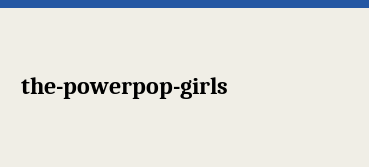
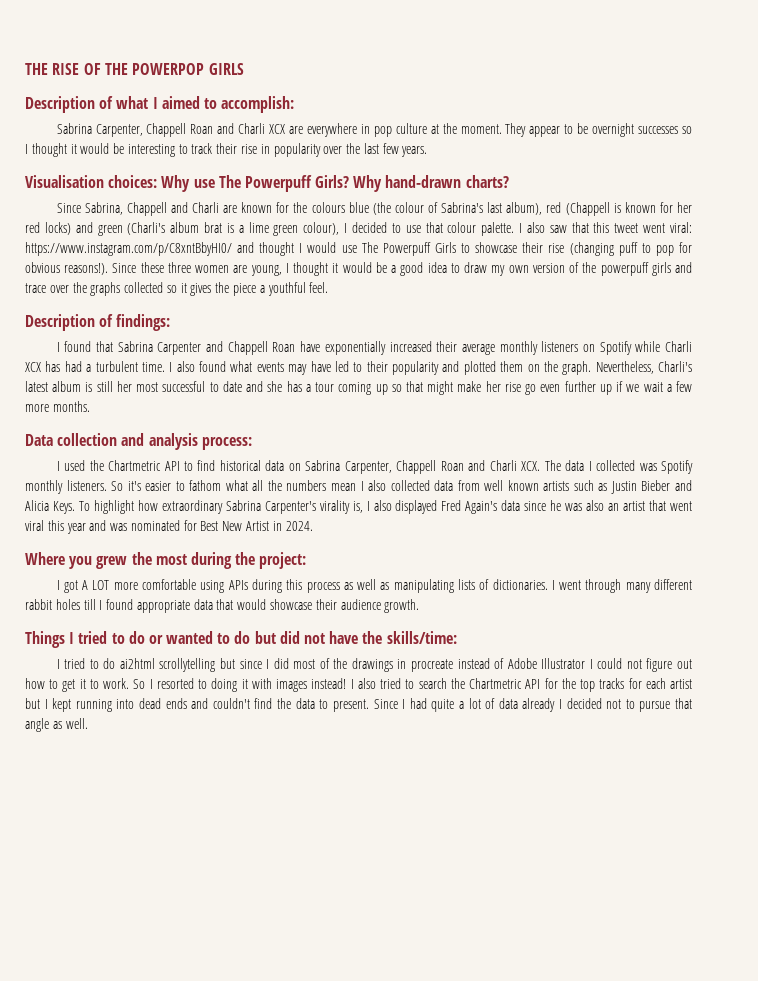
- the-powerpop-girls
+ THE RISE OF THE POWERPOP GIRLS
+ Description of what I aimed to accomplish:
+ Sabrina Carpenter, Chappell Roan and Charli XCX are everywhere in pop culture at the moment. They appear to be overnight successes so I thought it would be interesting to track their rise in popularity over the last few years.
+ Visualisation choices: Why use The Powerpuff Girls? Why hand-drawn charts?
+ Since Sabrina, Chappell and Charli are known for the colours blue (the colour of Sabrina's last album), red (Chappell is known for her red locks) and green (Charli's album brat is a lime green colour), I decided to use that colour palette. I also saw that this tweet went viral: https://www.instagram.com/p/C8xntBbyHI0/ and thought I would use The Powerpuff Girls to showcase their rise (changing puff to pop for obvious reasons!). Since these three women are young, I thought it would be a good idea to draw my own version of the powerpuff girls and trace over the graphs collected so it gives the piece a youthful feel.
+ Description of findings:
+ I found that Sabrina Carpenter and Chappell Roan have exponentially increased their average monthly listeners on Spotify while Charli XCX has had a turbulent time. I also found what events may have led to their popularity and plotted them on the graph. Nevertheless, Charli's latest album is still her most successful to date and she has a tour coming up so that might make her rise go even further up if we wait a few more months.
+ Data collection and analysis process:
+ I used the Chartmetric API to find historical data on Sabrina Carpenter, Chappell Roan and Charli XCX. The data I collected was Spotify monthly listeners. So it's easier to fathom what all the numbers mean I also collected data from well known artists such as Justin Bieber and Alicia Keys. To highlight how extraordinary Sabrina Carpenter's virality is, I also displayed Fred Again's data since he was also an artist that went viral this year and was nominated for Best New Artist in 2024.
+ Where you grew the most during the project:
+ I got A LOT more comfortable using APIs during this process as well as manipulating lists of dictionaries. I went through many different rabbit holes till I found appropriate data that would showcase their audience growth.
+ Things I tried to do or wanted to do but did not have the skills/time:
+ I tried to do ai2html scrollytelling but since I did most of the drawings in procreate instead of Adobe Illustrator I could not figure out how to get it to work. So I resorted to doing it with images instead! I also tried to search the Chartmetric API for the top tracks for each artist but I kept running into dead ends and couldn't find the data to present. Since I had quite a lot of data already I decided not to pursue that angle as well.

